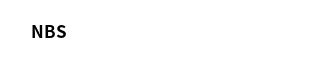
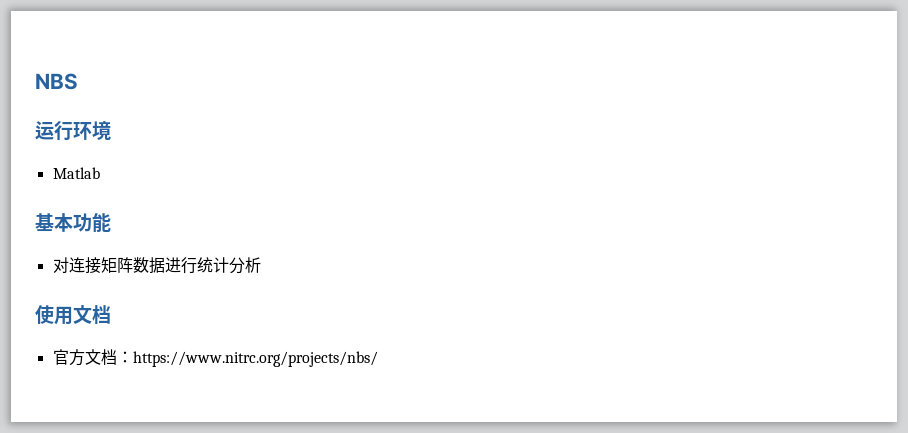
+ 运行环境
+ Matlab
+ 基本功能
+ 对连接矩阵数据进行统计分析
+ 使用文档
+ 官方文档：https://www.nitrc.org/projects/nbs/

